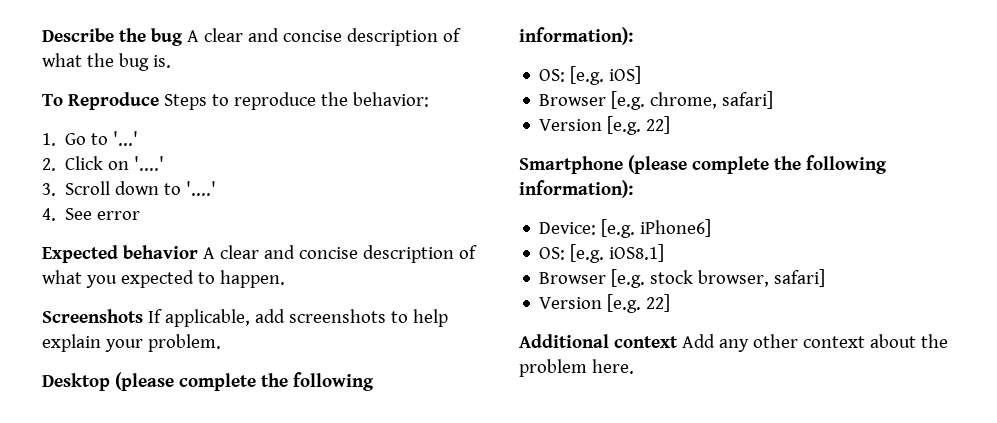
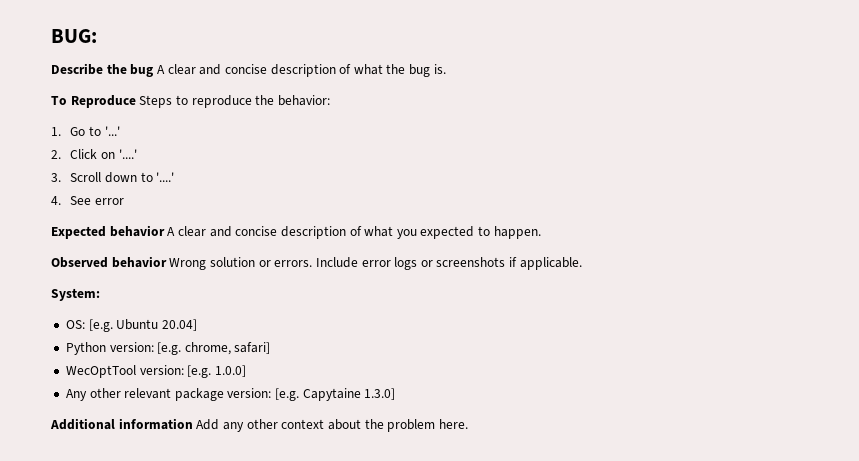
+ BUG:
- Screenshots If applicable, add screenshots to help explain your problem.
- Desktop (please complete the following information):
- OS: [e.g. iOS]
- Browser [e.g. chrome, safari]
- Version [e.g. 22]
- Smartphone (please complete the following information):
- Device: [e.g. iPhone6]
- OS: [e.g. iOS8.1]
- Browser [e.g. stock browser, safari]
- Version [e.g. 22]
+ Observed behavior Wrong solution or errors. Include error logs or screenshots if applicable.
+ System:
+ OS: [e.g. Ubuntu 20.04]
+ Python version: [e.g. chrome, safari]
+ WecOptTool version: [e.g. 1.0.0]
+ Any other relevant package version: [e.g. Capytaine 1.3.0]
- Additional context Add any other context about the problem here.
+ Additional information Add any other context about the problem here.

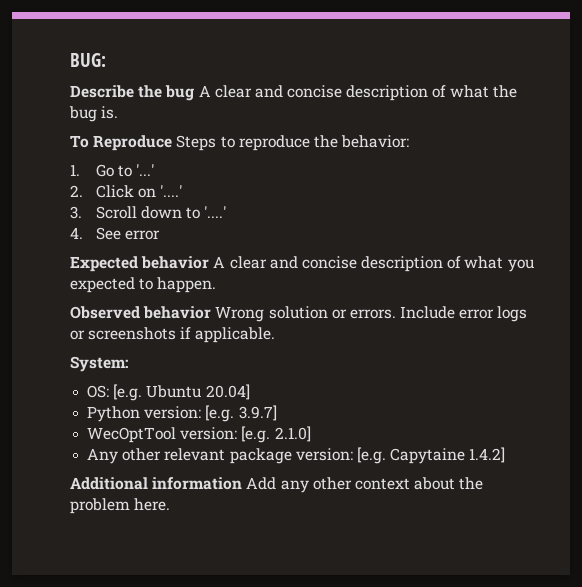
- Python version: [e.g. chrome, safari]
+ Python version: [e.g. 3.9.7]
- WecOptTool version: [e.g. 1.0.0]
+ WecOptTool version: [e.g. 2.1.0]
- Any other relevant package version: [e.g. Capytaine 1.3.0]
+ Any other relevant package version: [e.g. Capytaine 1.4.2]

